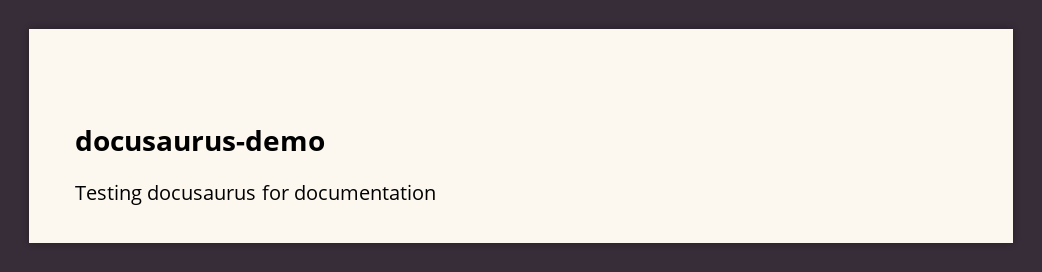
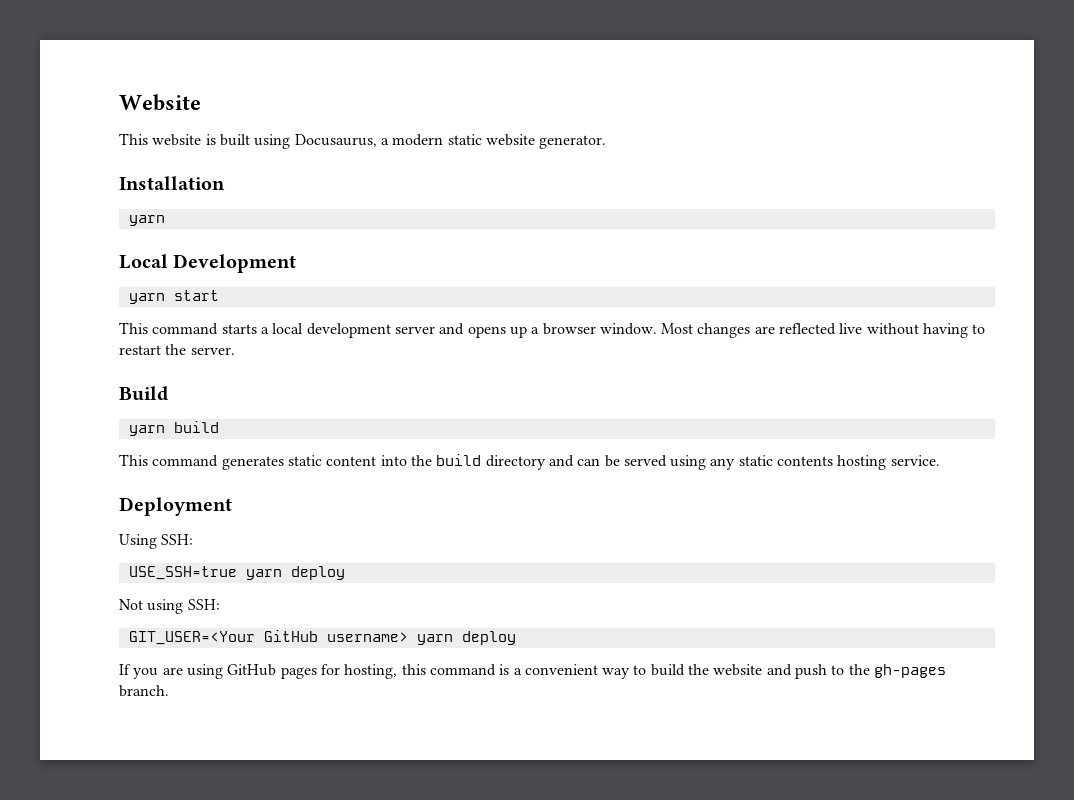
- docusaurus-demo
- Testing docusaurus for documentation
+ Website
+ This website is built using Docusaurus, a modern static website generator.
+ Installation
+ yarn
+ Local Development
+ yarn start
+ This command starts a local development server and opens up a browser window. Most changes are reflected live without having to restart the server.
+ Build
+ yarn build
+ This command generates static content into the build directory and can be served using any static contents hosting service.
+ Deployment
+ Using SSH:
+ USE_SSH=true yarn deploy
+ Not using SSH:
+ GIT_USER=<Your GitHub username> yarn deploy
+ If you are using GitHub pages for hosting, this command is a convenient way to build the website and push to the gh-pages branch.

